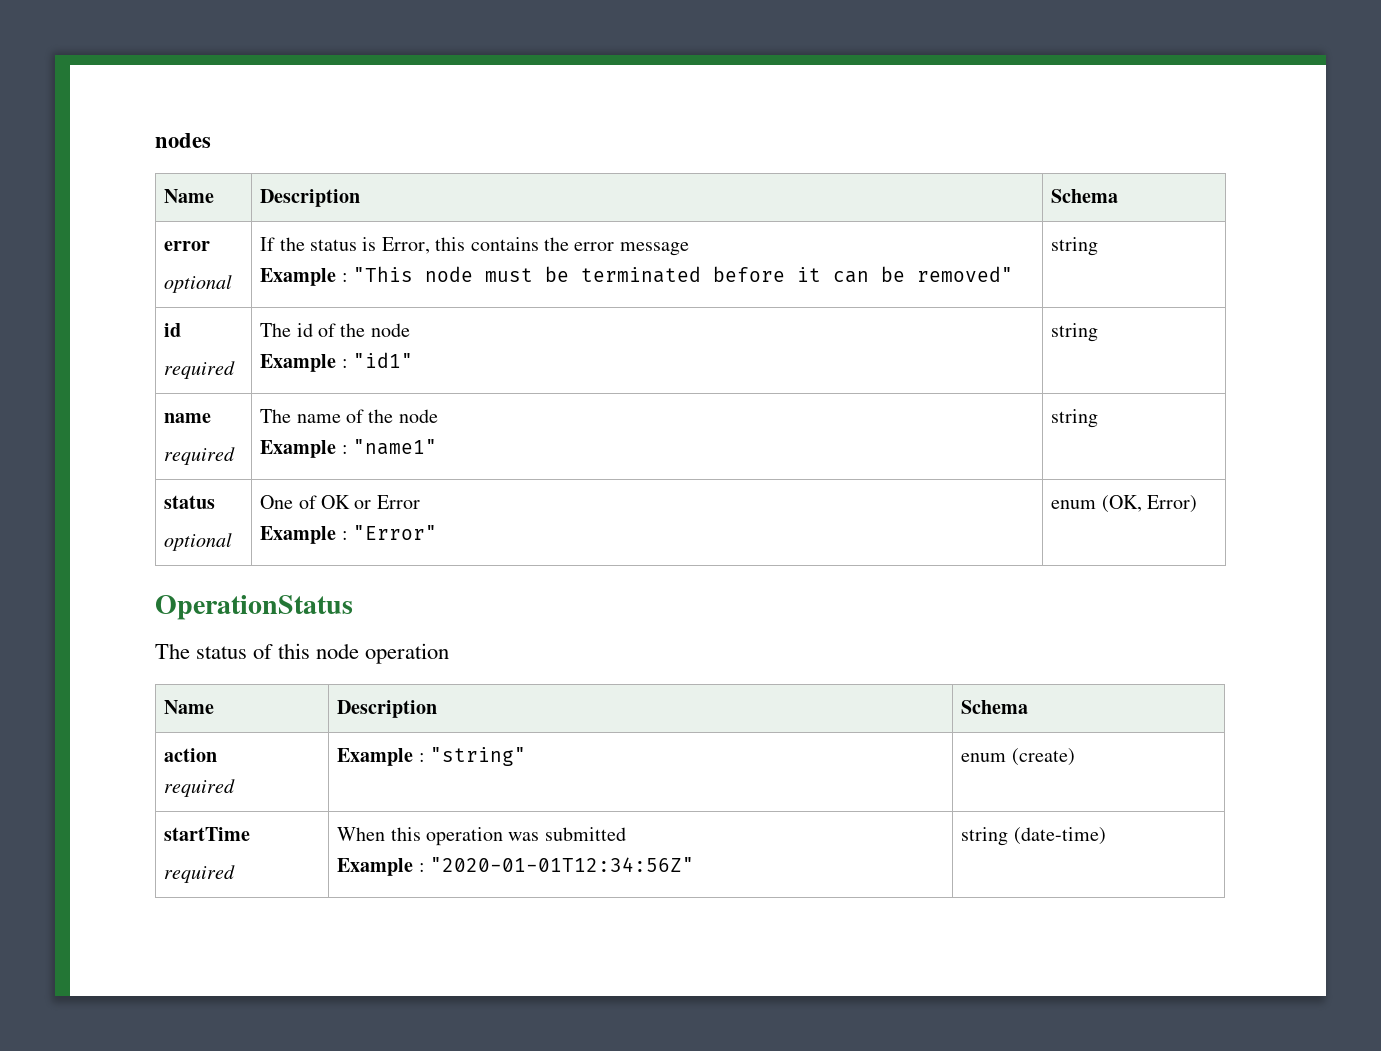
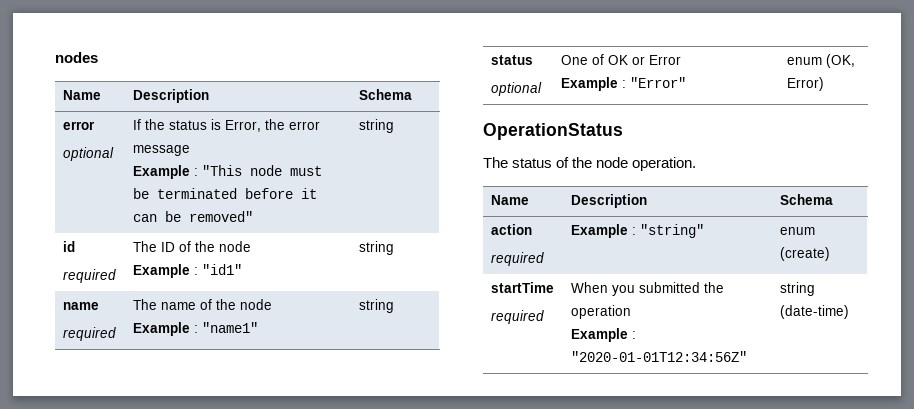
  nodes
  Name | Description | Schema
  error
- optional | If the status is Error, this contains the error message
+ optional | If the status is Error, the error message
  Example : "This node must be terminated before it can be removed" | string
  id
- required | The id of the node
+ required | The ID of the node
- The status of this node operation
+ The status of the node operation.
  startTime
- required | When this operation was submitted
+ required | When you submitted the operation

